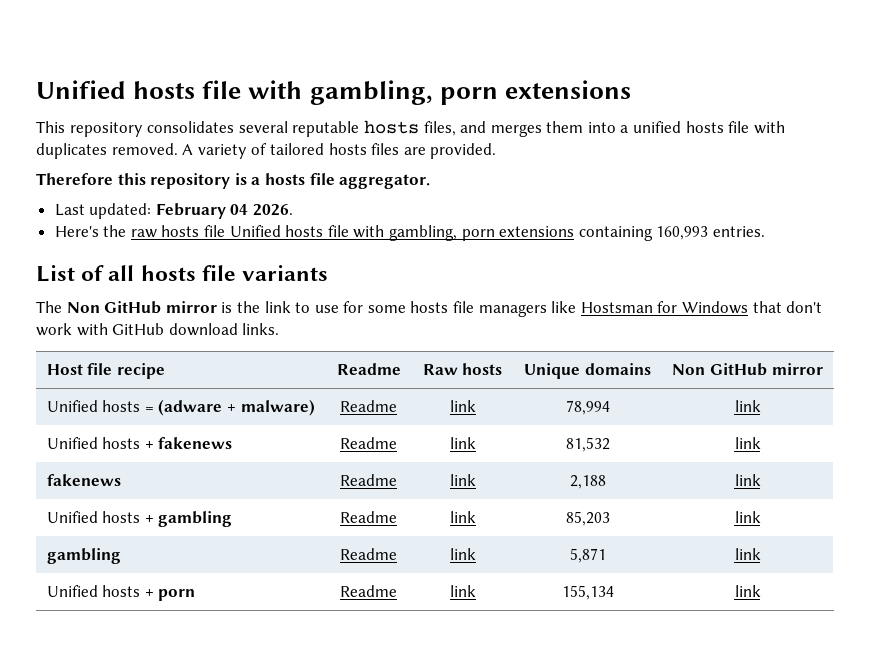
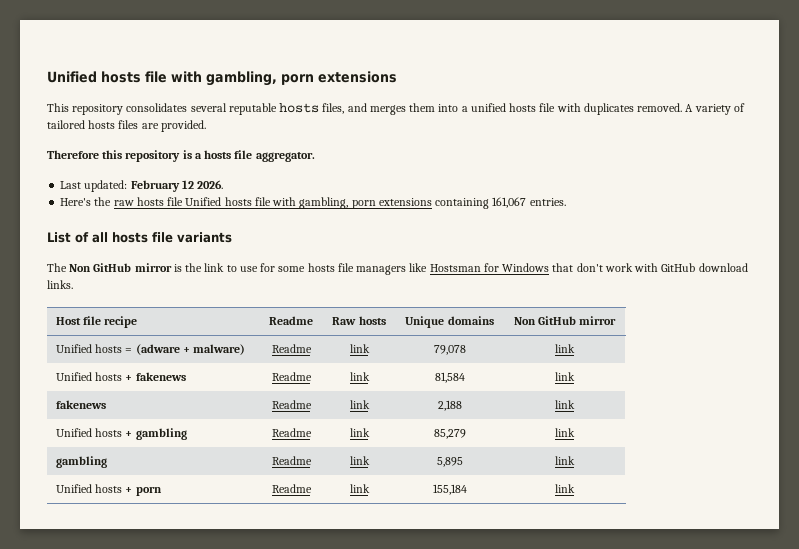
- Last updated: February 04 2026.
+ Last updated: February 12 2026.
- Here's the raw hosts file Unified hosts file with gambling, porn extensions containing 160,993 entries.
+ Here's the raw hosts file Unified hosts file with gambling, porn extensions containing 161,067 entries.
- Unified hosts = (adware + malware) | Readme | link | 78,994 | link
+ Unified hosts = (adware + malware) | Readme | link | 79,078 | link
- Unified hosts + fakenews | Readme | link | 81,532 | link
+ Unified hosts + fakenews | Readme | link | 81,584 | link
- Unified hosts + gambling | Readme | link | 85,203 | link
+ Unified hosts + gambling | Readme | link | 85,279 | link
- gambling | Readme | link | 5,871 | link
+ gambling | Readme | link | 5,895 | link
- Unified hosts + porn | Readme | link | 155,134 | link
+ Unified hosts + porn | Readme | link | 155,184 | link

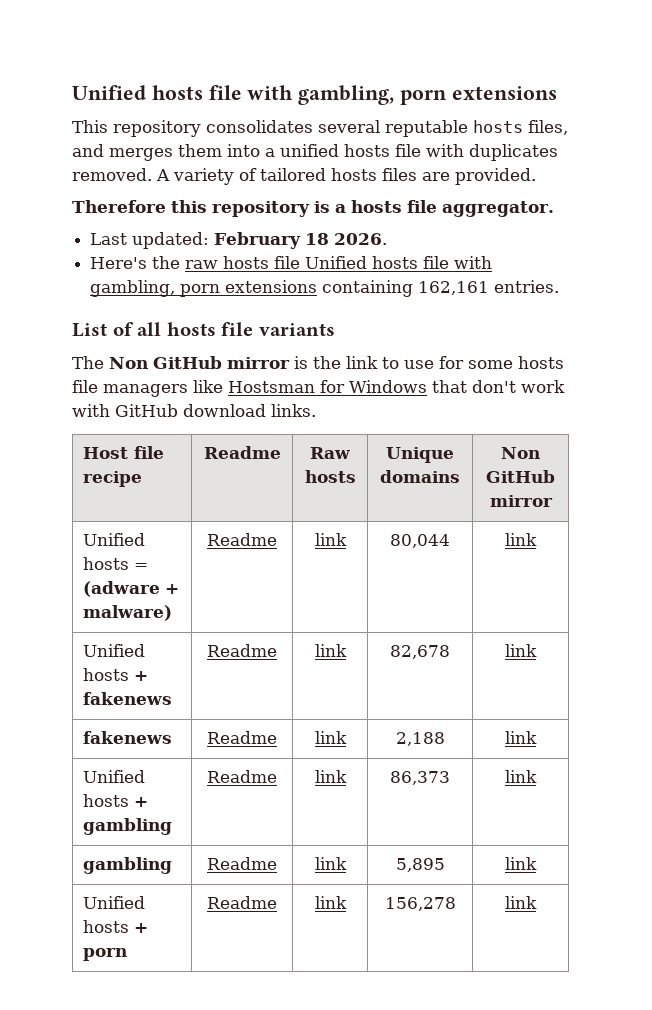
- Last updated: February 12 2026.
+ Last updated: February 18 2026.
- Here's the raw hosts file Unified hosts file with gambling, porn extensions containing 161,067 entries.
+ Here's the raw hosts file Unified hosts file with gambling, porn extensions containing 162,161 entries.
- Unified hosts = (adware + malware) | Readme | link | 79,078 | link
+ Unified hosts = (adware + malware) | Readme | link | 80,044 | link
- Unified hosts + fakenews | Readme | link | 81,584 | link
+ Unified hosts + fakenews | Readme | link | 82,678 | link
- Unified hosts + gambling | Readme | link | 85,279 | link
+ Unified hosts + gambling | Readme | link | 86,373 | link
- Unified hosts + porn | Readme | link | 155,184 | link
+ Unified hosts + porn | Readme | link | 156,278 | link

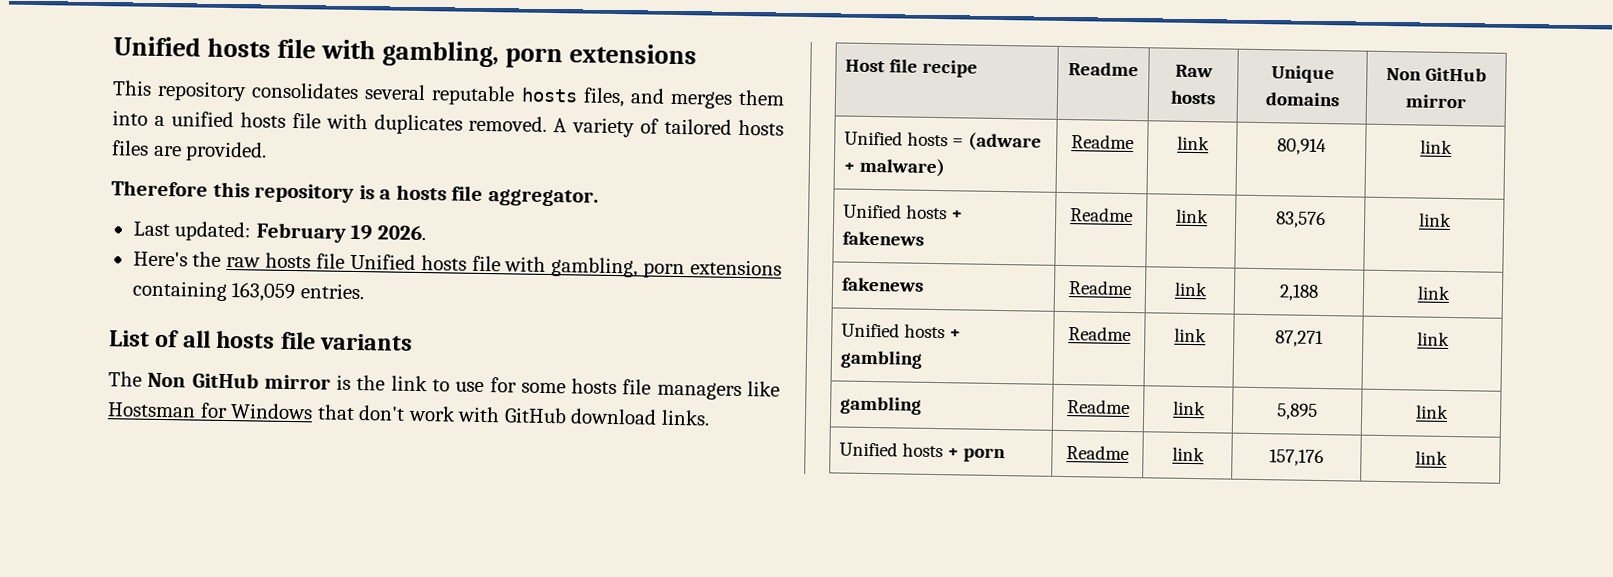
- Last updated: February 18 2026.
+ Last updated: February 19 2026.
- Here's the raw hosts file Unified hosts file with gambling, porn extensions containing 162,161 entries.
+ Here's the raw hosts file Unified hosts file with gambling, porn extensions containing 163,059 entries.
- Unified hosts = (adware + malware) | Readme | link | 80,044 | link
+ Unified hosts = (adware + malware) | Readme | link | 80,914 | link
- Unified hosts + fakenews | Readme | link | 82,678 | link
+ Unified hosts + fakenews | Readme | link | 83,576 | link
- Unified hosts + gambling | Readme | link | 86,373 | link
+ Unified hosts + gambling | Readme | link | 87,271 | link
- Unified hosts + porn | Readme | link | 156,278 | link
+ Unified hosts + porn | Readme | link | 157,176 | link

